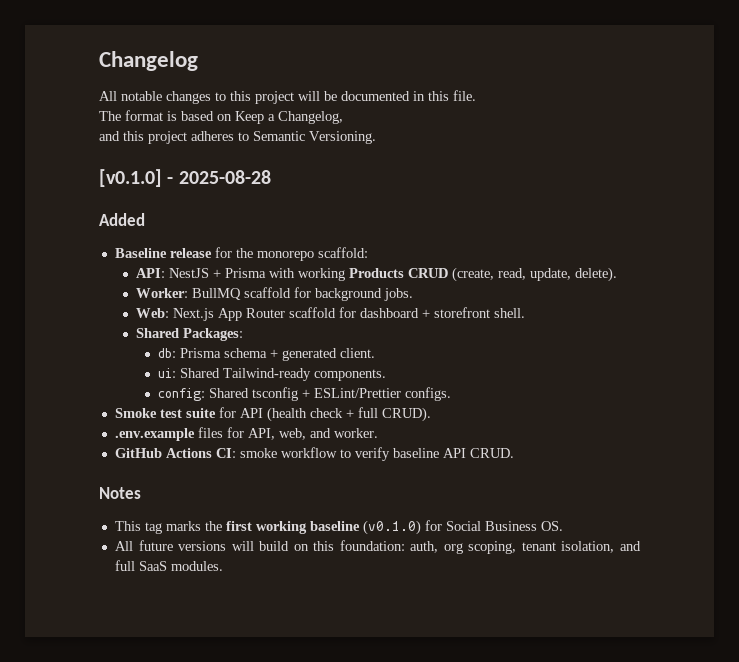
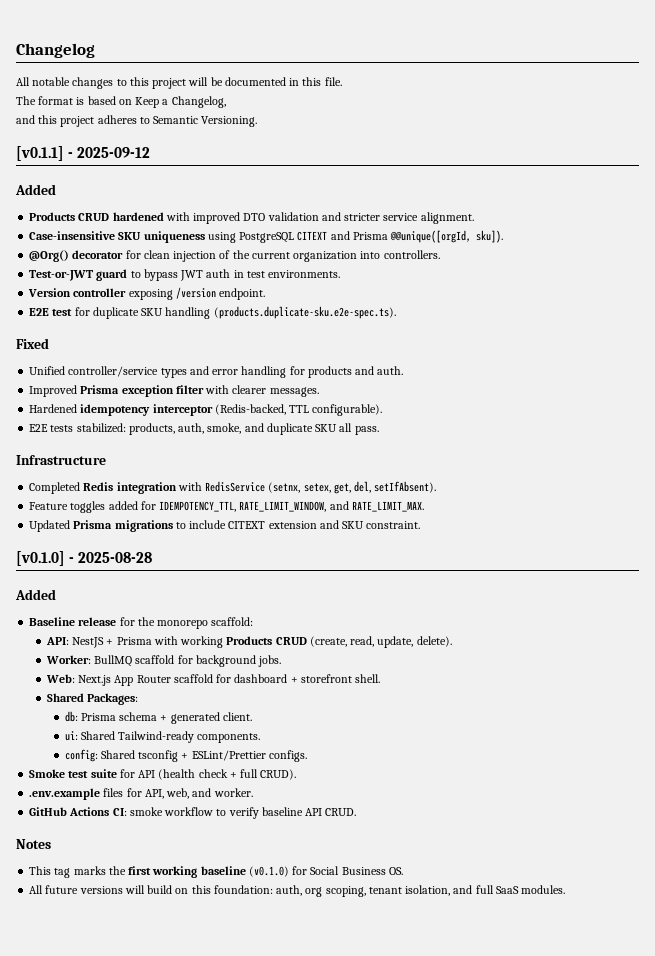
+ [v0.1.1] - 2025-09-12
+ Added
+ Products CRUD hardened with improved DTO validation and stricter service alignment.
+ Case-insensitive SKU uniqueness using PostgreSQL CITEXT and Prisma @@unique([orgId, sku]).
+ @Org() decorator for clean injection of the current organization into controllers.
+ Test-or-JWT guard to bypass JWT auth in test environments.
+ Version controller exposing /version endpoint.
+ E2E test for duplicate SKU handling (products.duplicate-sku.e2e-spec.ts).
+ Fixed
+ Unified controller/service types and error handling for products and auth.
+ Improved Prisma exception filter with clearer messages.
+ Hardened idempotency interceptor (Redis-backed, TTL configurable).
+ E2E tests stabilized: products, auth, smoke, and duplicate SKU all pass.
+ Infrastructure
+ Completed Redis integration with RedisService (setnx, setex, get, del, setIfAbsent).
+ Feature toggles added for IDEMPOTENCY_TTL, RATE_LIMIT_WINDOW, and RATE_LIMIT_MAX.
+ Updated Prisma migrations to include CITEXT extension and SKU constraint.

